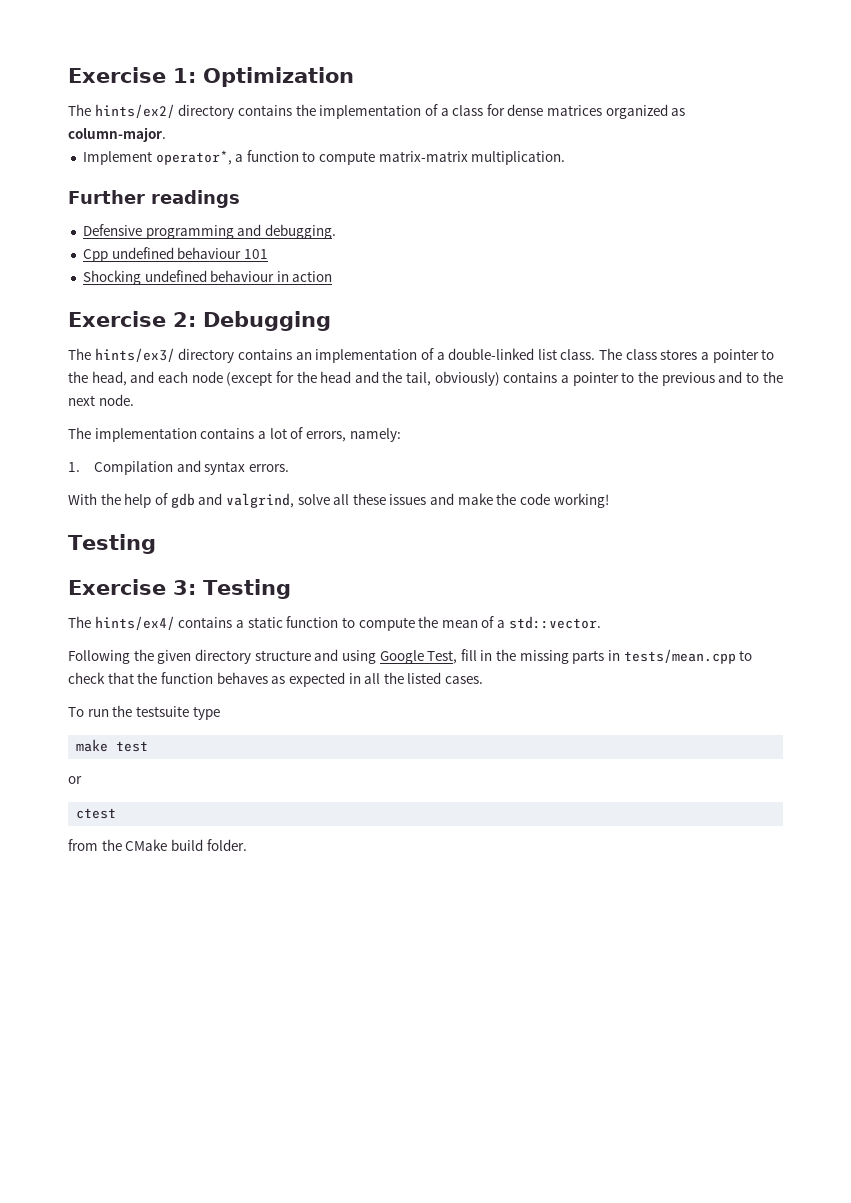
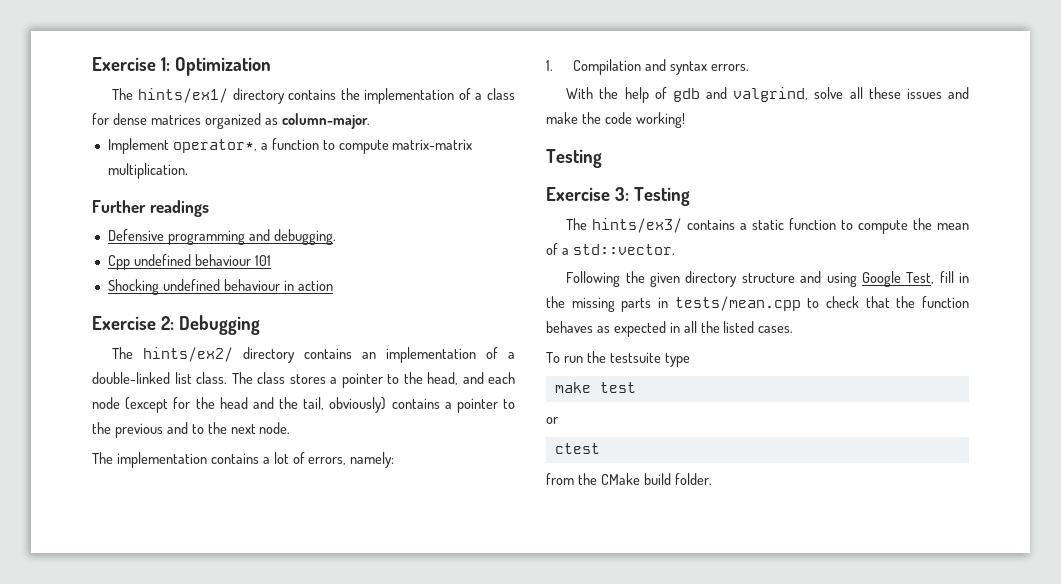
- The hints/ex2/ directory contains the implementation of a class for dense matrices organized as column-major.
+ The hints/ex1/ directory contains the implementation of a class for dense matrices organized as column-major.
- The hints/ex3/ directory contains an implementation of a double-linked list class.
+ The hints/ex2/ directory contains an implementation of a double-linked list class.
- The hints/ex4/ contains a static function to compute the mean of a std::vector.
+ The hints/ex3/ contains a static function to compute the mean of a std::vector.

